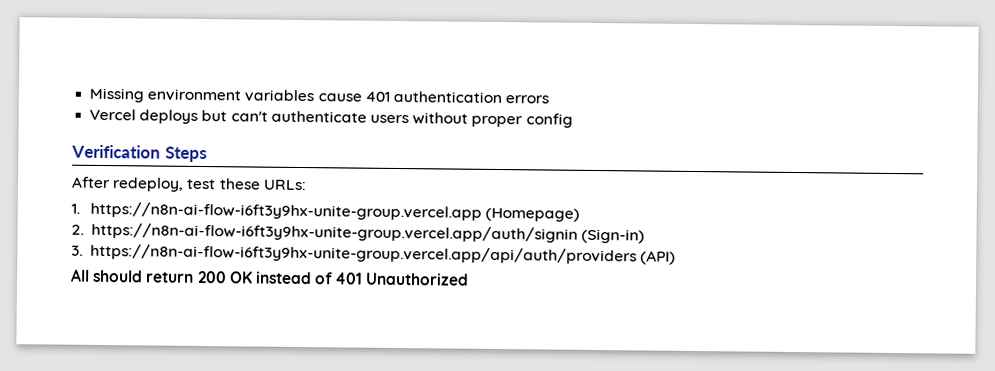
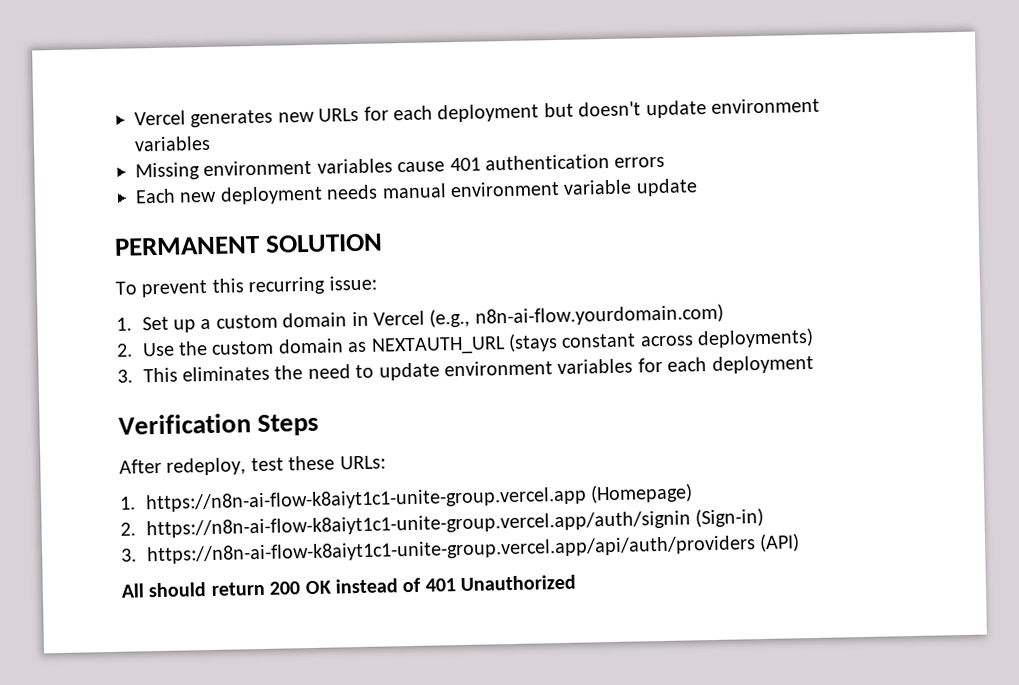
+ Vercel generates new URLs for each deployment but doesn't update environment variables
- Vercel deploys but can't authenticate users without proper config
+ Each new deployment needs manual environment variable update
+ PERMANENT SOLUTION
+ To prevent this recurring issue:
+ 1. Set up a custom domain in Vercel (e.g., n8n-ai-flow.yourdomain.com)
+ 2. Use the custom domain as NEXTAUTH_URL (stays constant across deployments)
+ 3. This eliminates the need to update environment variables for each deployment
- 1. https://n8n-ai-flow-i6ft3y9hx-unite-group.vercel.app (Homepage)
+ 1. https://n8n-ai-flow-k8aiyt1c1-unite-group.vercel.app (Homepage)
- 2. https://n8n-ai-flow-i6ft3y9hx-unite-group.vercel.app/auth/signin (Sign-in)
+ 2. https://n8n-ai-flow-k8aiyt1c1-unite-group.vercel.app/auth/signin (Sign-in)
- 3. https://n8n-ai-flow-i6ft3y9hx-unite-group.vercel.app/api/auth/providers (API)
+ 3. https://n8n-ai-flow-k8aiyt1c1-unite-group.vercel.app/api/auth/providers (API)

